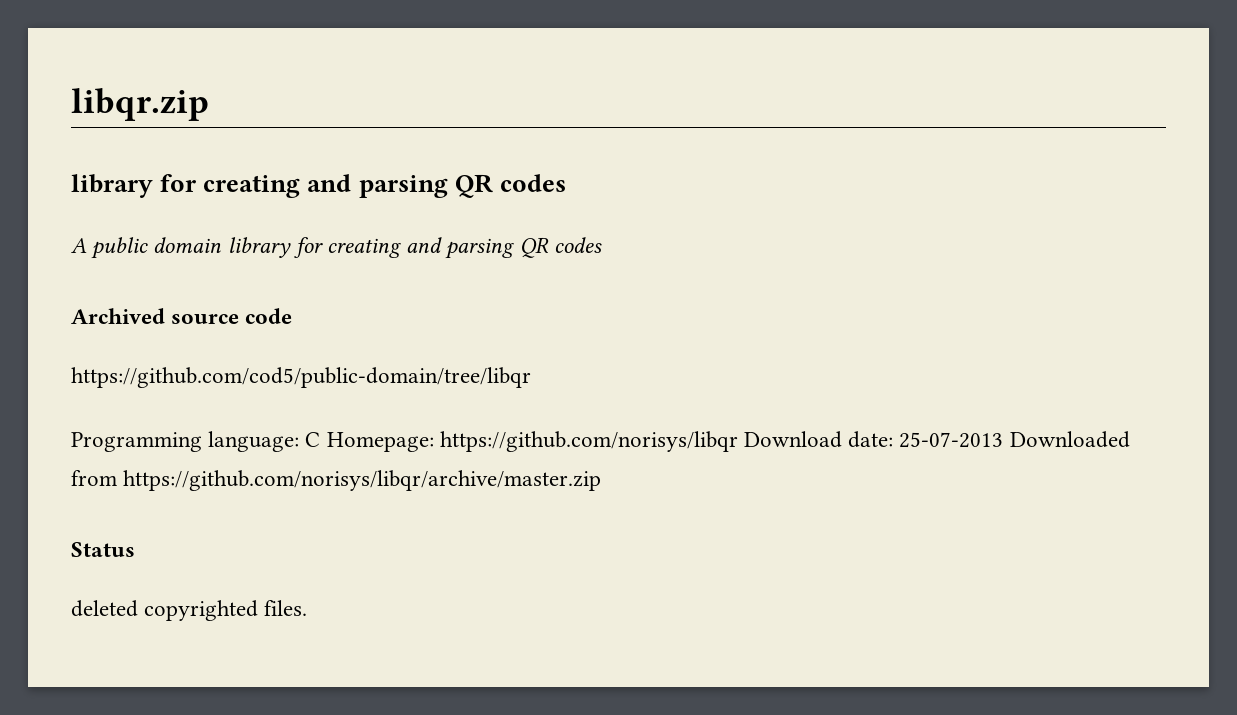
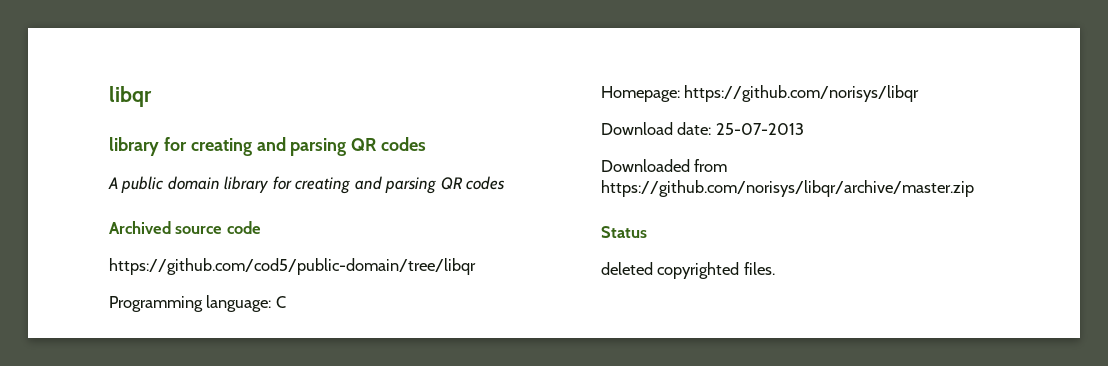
- libqr.zip
+ libqr
- Programming language: C Homepage: https://github.com/norisys/libqr Download date: 25-07-2013 Downloaded from https://github.com/norisys/libqr/archive/master.zip
+ Programming language: C
+ Homepage: https://github.com/norisys/libqr
+ Download date: 25-07-2013
+ Downloaded from https://github.com/norisys/libqr/archive/master.zip

